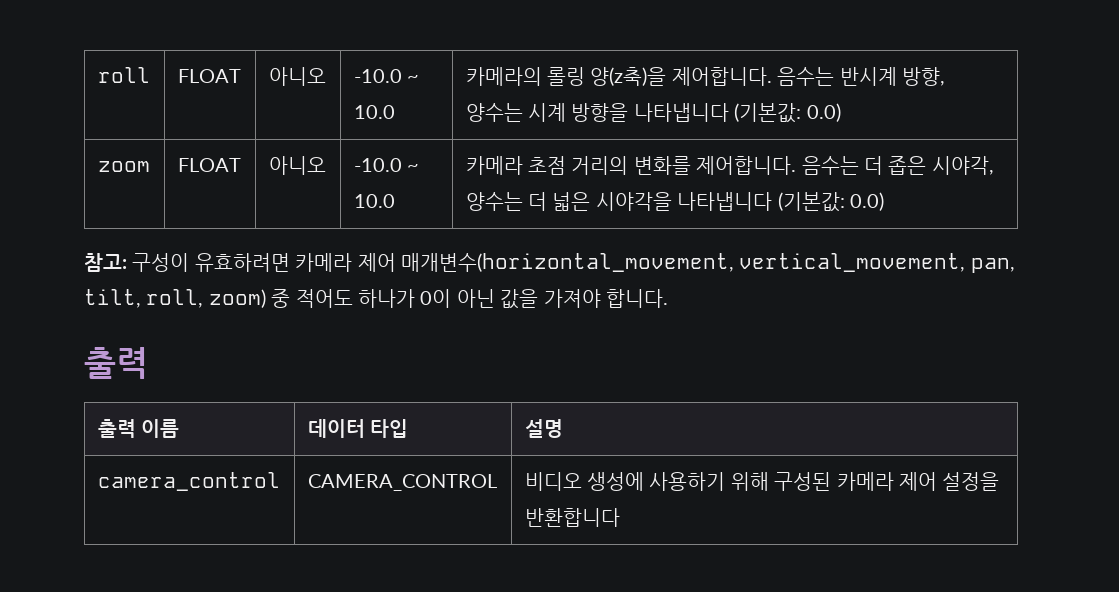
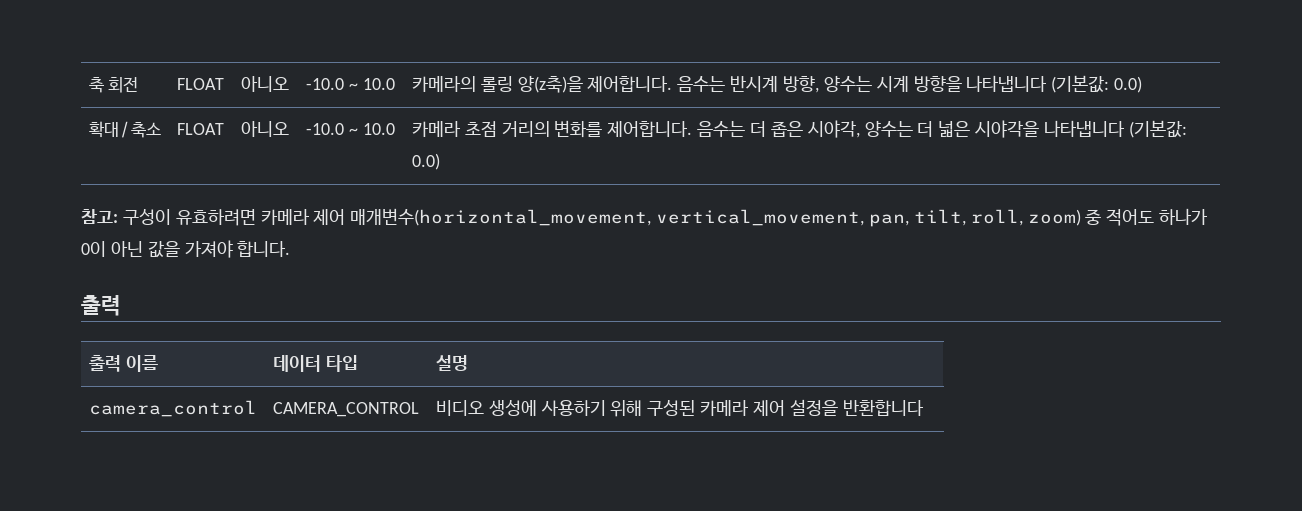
- roll | FLOAT | 아니오 | -10.0 ~ 10.0 | 카메라의 롤링 양(z축)을 제어합니다. 음수는 반시계 방향, 양수는 시계 방향을 나타냅니다 (기본값: 0.0)
+ 축 회전 | FLOAT | 아니오 | -10.0 ~ 10.0 | 카메라의 롤링 양(z축)을 제어합니다. 음수는 반시계 방향, 양수는 시계 방향을 나타냅니다 (기본값: 0.0)
- zoom | FLOAT | 아니오 | -10.0 ~ 10.0 | 카메라 초점 거리의 변화를 제어합니다. 음수는 더 좁은 시야각, 양수는 더 넓은 시야각을 나타냅니다 (기본값: 0.0)
+ 확대/축소 | FLOAT | 아니오 | -10.0 ~ 10.0 | 카메라 초점 거리의 변화를 제어합니다. 음수는 더 좁은 시야각, 양수는 더 넓은 시야각을 나타냅니다 (기본값: 0.0)

